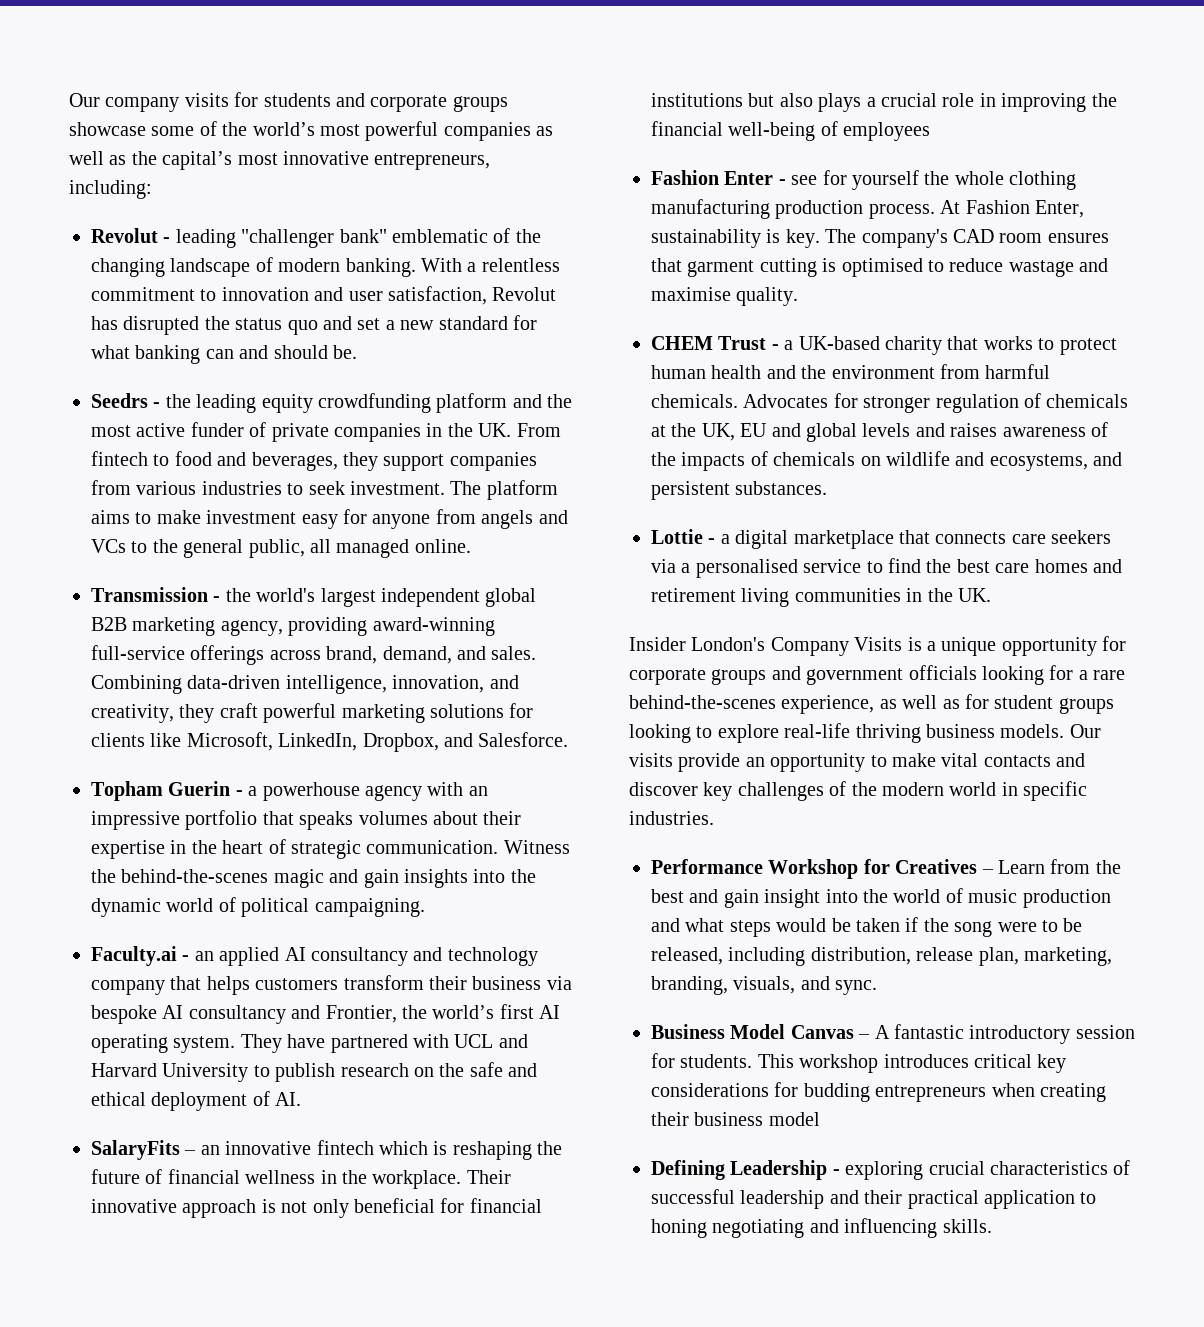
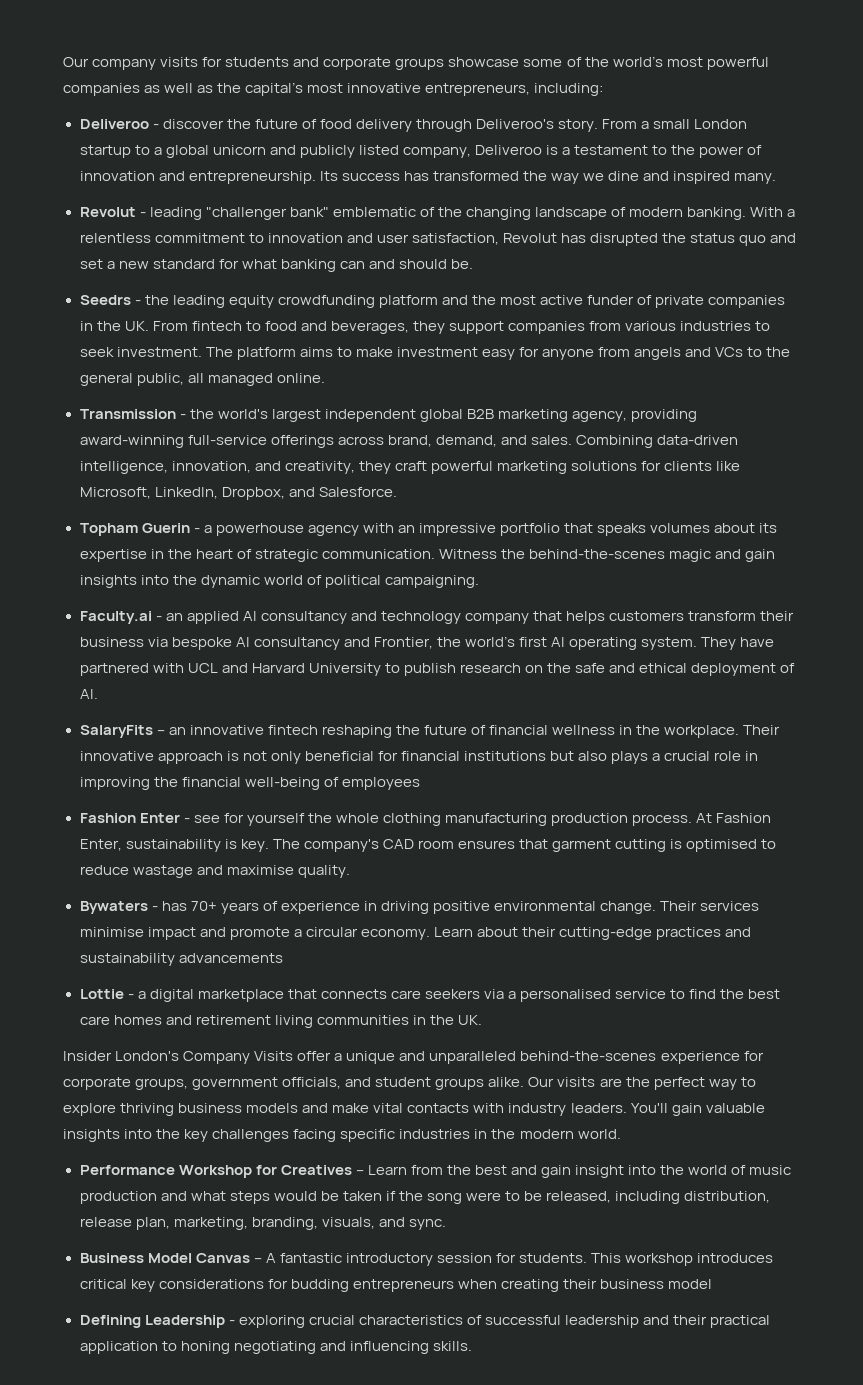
+ Deliveroo - discover the future of food delivery through Deliveroo's story. From a small London startup to a global unicorn and publicly listed company, Deliveroo is a testament to the power of innovation and entrepreneurship. Its success has transformed the way we dine and inspired many.
- Topham Guerin - a powerhouse agency with an impressive portfolio that speaks volumes about their expertise in the heart of strategic communication.
+ Topham Guerin - a powerhouse agency with an impressive portfolio that speaks volumes about its expertise in the heart of strategic communication.
- SalaryFits – an innovative fintech which is reshaping the future of financial wellness in the workplace.
+ SalaryFits – an innovative fintech reshaping the future of financial wellness in the workplace.
- CHEM Trust - a UK-based charity that works to protect human health and the environment from harmful chemicals. Advocates for stronger regulation of chemicals at the UK, EU and global levels and raises awareness of the impacts of chemicals on wildlife and ecosystems, and persistent substances.
+ Bywaters - has 70+ years of experience in driving positive environmental change. Their services minimise impact and promote a circular economy. Learn about their cutting-edge practices and sustainability advancements
- Insider London's Company Visits is a unique opportunity for corporate groups and government officials looking for a rare behind-the-scenes experience, as well as for student groups looking to explore real-life thriving business models. Our visits provide an opportunity to make vital contacts and discover key challenges of the modern world in specific industries.
+ Insider London's Company Visits offer a unique and unparalleled behind-the-scenes experience for corporate groups, government officials, and student groups alike. Our visits are the perfect way to explore thriving business models and make vital contacts with industry leaders. You'll gain valuable insights into the key challenges facing specific industries in the modern world.

